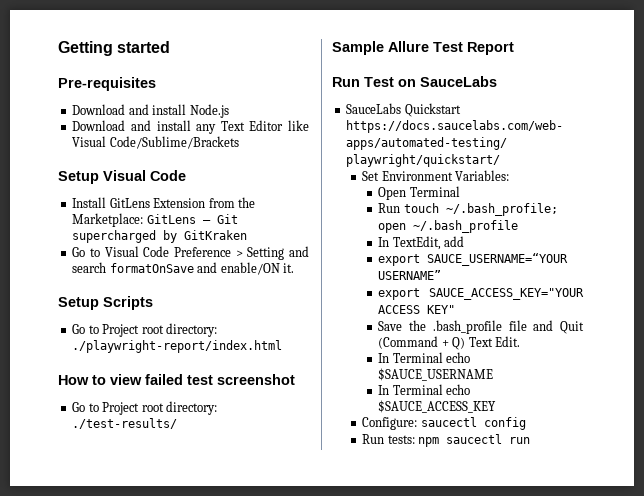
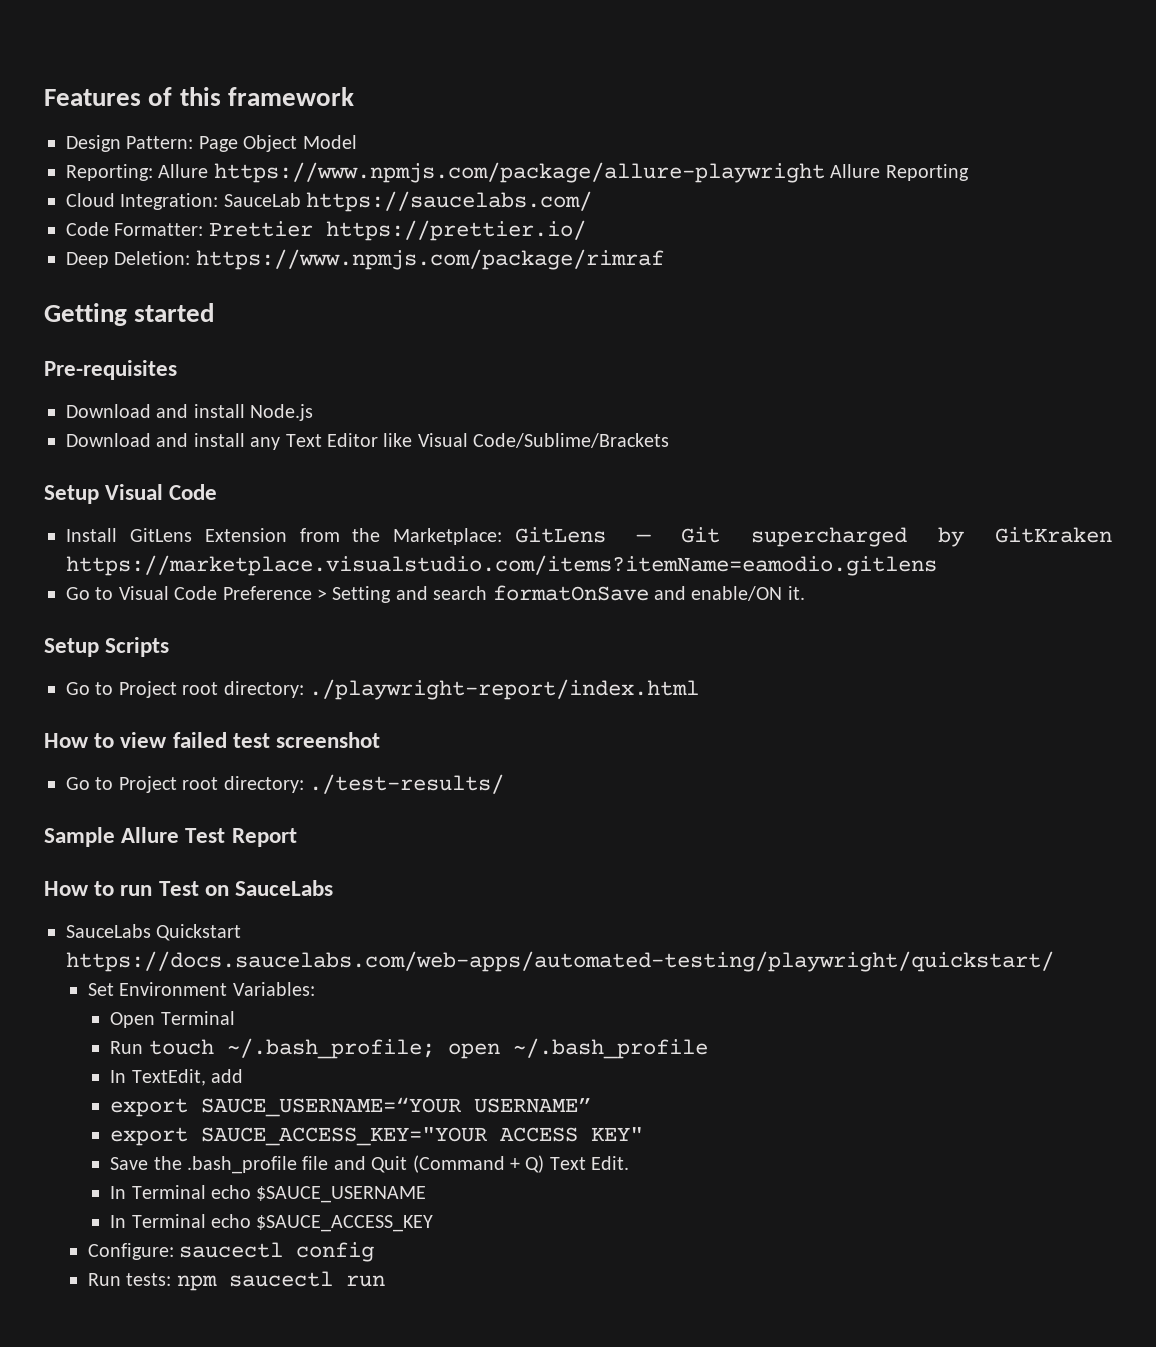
+ Features of this framework
+ Design Pattern: Page Object Model
+ Reporting: Allure https://www.npmjs.com/package/allure-playwright Allure Reporting
+ Cloud Integration: SauceLab https://saucelabs.com/
+ Code Formatter: Prettier https://prettier.io/
+ Deep Deletion: https://www.npmjs.com/package/rimraf
- Install GitLens Extension from the Marketplace: GitLens — Git supercharged by GitKraken
+ Install GitLens Extension from the Marketplace: GitLens — Git supercharged by GitKraken https://marketplace.visualstudio.com/items?itemName=eamodio.gitlens
- Run Test on SauceLabs
+ How to run Test on SauceLabs

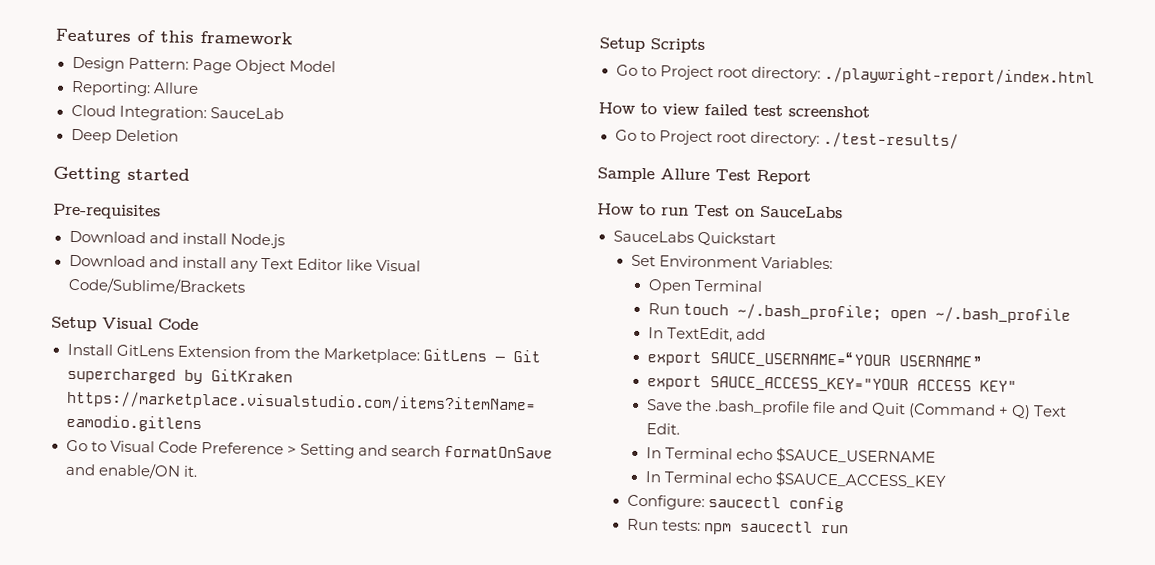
- Reporting: Allure https://www.npmjs.com/package/allure-playwright Allure Reporting
+ Reporting: Allure
- Cloud Integration: SauceLab https://saucelabs.com/
- Code Formatter: Prettier https://prettier.io/
+ Cloud Integration: SauceLab
- Deep Deletion: https://www.npmjs.com/package/rimraf
+ Deep Deletion
- SauceLabs Quickstart https://docs.saucelabs.com/web-apps/automated-testing/playwright/quickstart/
+ SauceLabs Quickstart

